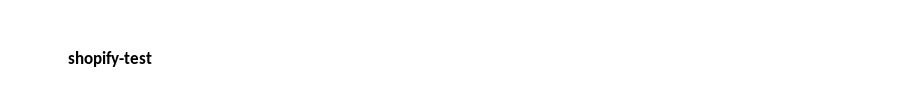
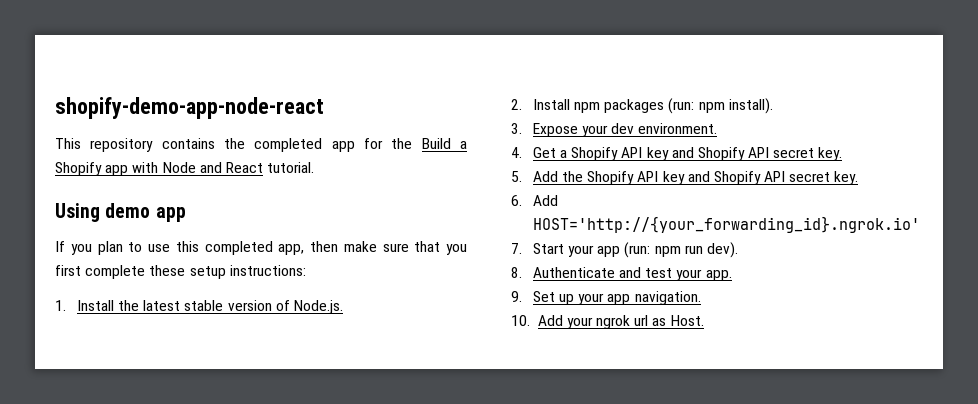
- shopify-test
+ shopify-demo-app-node-react
+ This repository contains the completed app for the Build a Shopify app with Node and React tutorial.
+ Using demo app
+ If you plan to use this completed app, then make sure that you first complete these setup instructions:
+ 1. Install the latest stable version of Node.js.
+ 2. Install npm packages (run: npm install).
+ 3. Expose your dev environment.
+ 4. Get a Shopify API key and Shopify API secret key.
+ 5. Add the Shopify API key and Shopify API secret key.
+ 6. Add HOST='http://{your_forwarding_id}.ngrok.io'
+ 7. Start your app (run: npm run dev).
+ 8. Authenticate and test your app.
+ 9. Set up your app navigation.
+ 10. Add your ngrok url as Host.

